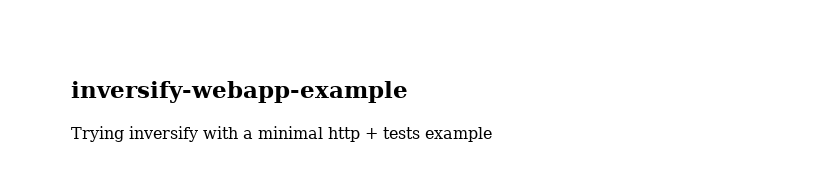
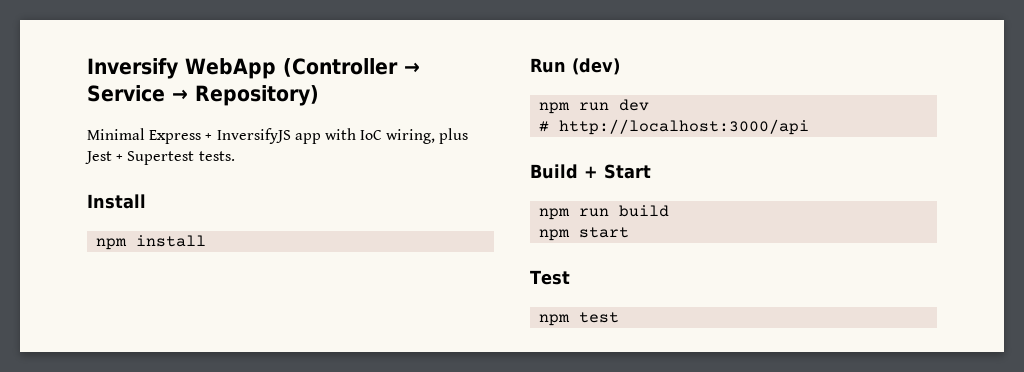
- inversify-webapp-example
- Trying inversify with a minimal http + tests example
+ Inversify WebApp (Controller → Service → Repository)
+ Minimal Express + InversifyJS app with IoC wiring, plus Jest + Supertest tests.
+ Install
+ npm install
+ Run (dev)
+ npm run dev
+ # http://localhost:3000/api
+ Build + Start
+ npm run build
+ npm start
+ Test
+ npm test

